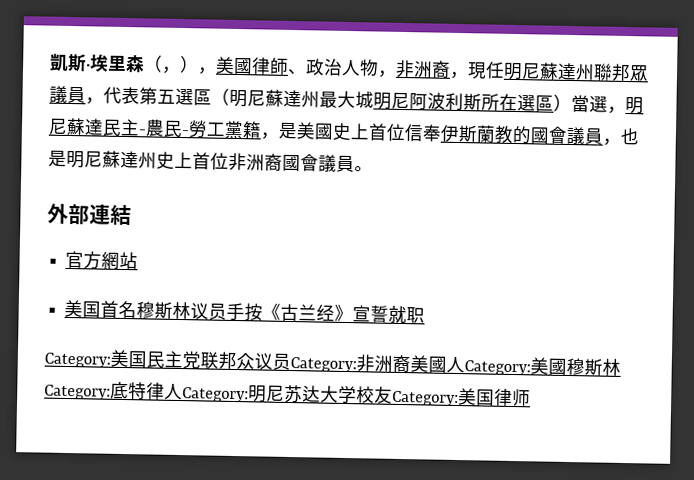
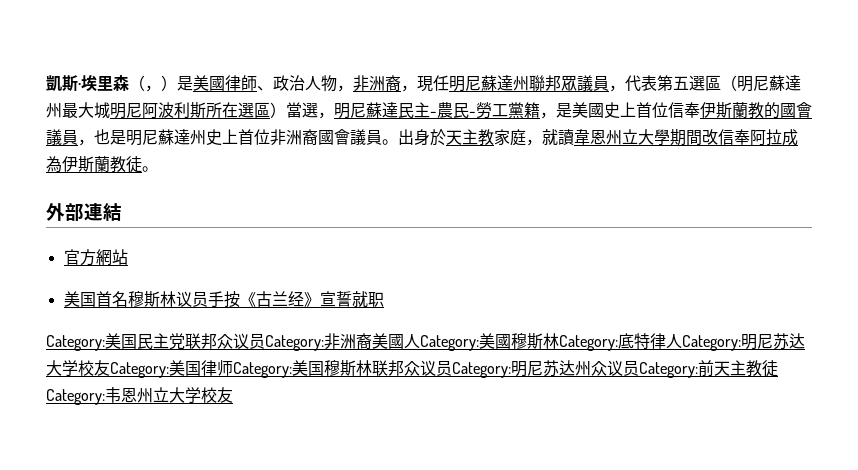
- 凱斯·埃里森（，），美國律師、政治人物，非洲裔，現任明尼蘇達州聯邦眾議員，代表第五選區（明尼蘇達州最大城明尼阿波利斯所在選區）當選，明尼蘇達民主-農民-勞工黨籍，是美國史上首位信奉伊斯蘭教的國會議員，也是明尼蘇達州史上首位非洲裔國會議員。
+ 凱斯·埃里森（，）是美國律師、政治人物，非洲裔，現任明尼蘇達州聯邦眾議員，代表第五選區（明尼蘇達州最大城明尼阿波利斯所在選區）當選，明尼蘇達民主-農民-勞工黨籍，是美國史上首位信奉伊斯蘭教的國會議員，也是明尼蘇達州史上首位非洲裔國會議員。出身於天主教家庭，就讀韋恩州立大學期間改信奉阿拉成為伊斯蘭教徒。
- Category:美国民主党联邦众议员Category:非洲裔美國人Category:美國穆斯林Category:底特律人Category:明尼苏达大学校友Category:美国律师
+ Category:美国民主党联邦众议员Category:非洲裔美國人Category:美國穆斯林Category:底特律人Category:明尼苏达大学校友Category:美国律师Category:美国穆斯林联邦众议员Category:明尼苏达州众议员Category:前天主教徒Category:韦恩州立大学校友

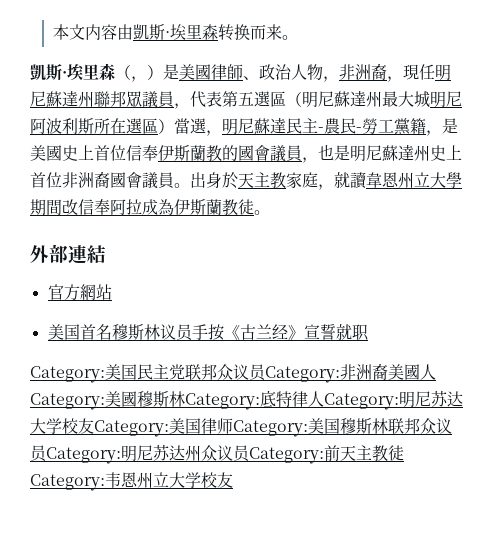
+ 本文内容由凱斯·埃里森转换而来。

